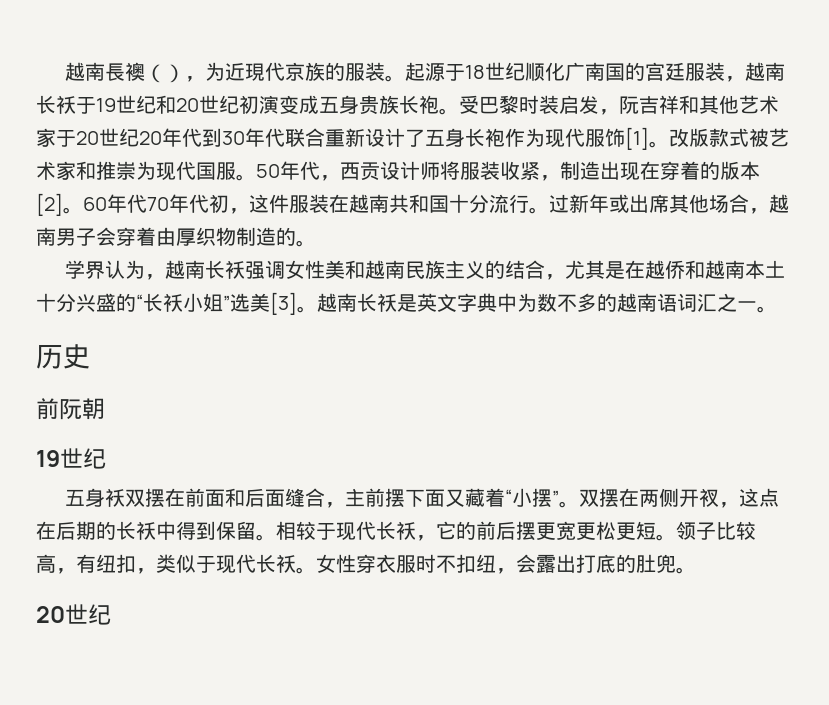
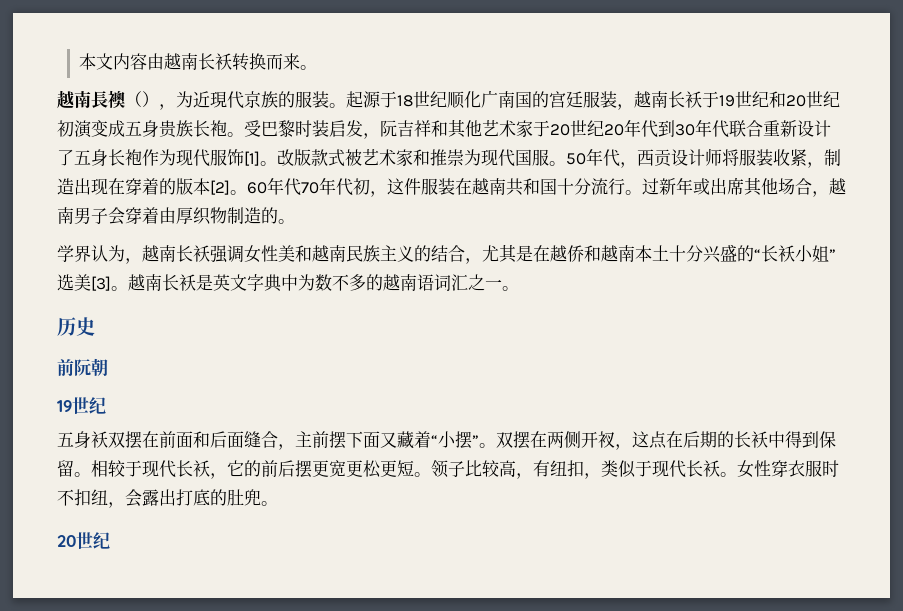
+ 本文内容由越南长袄转换而来。

